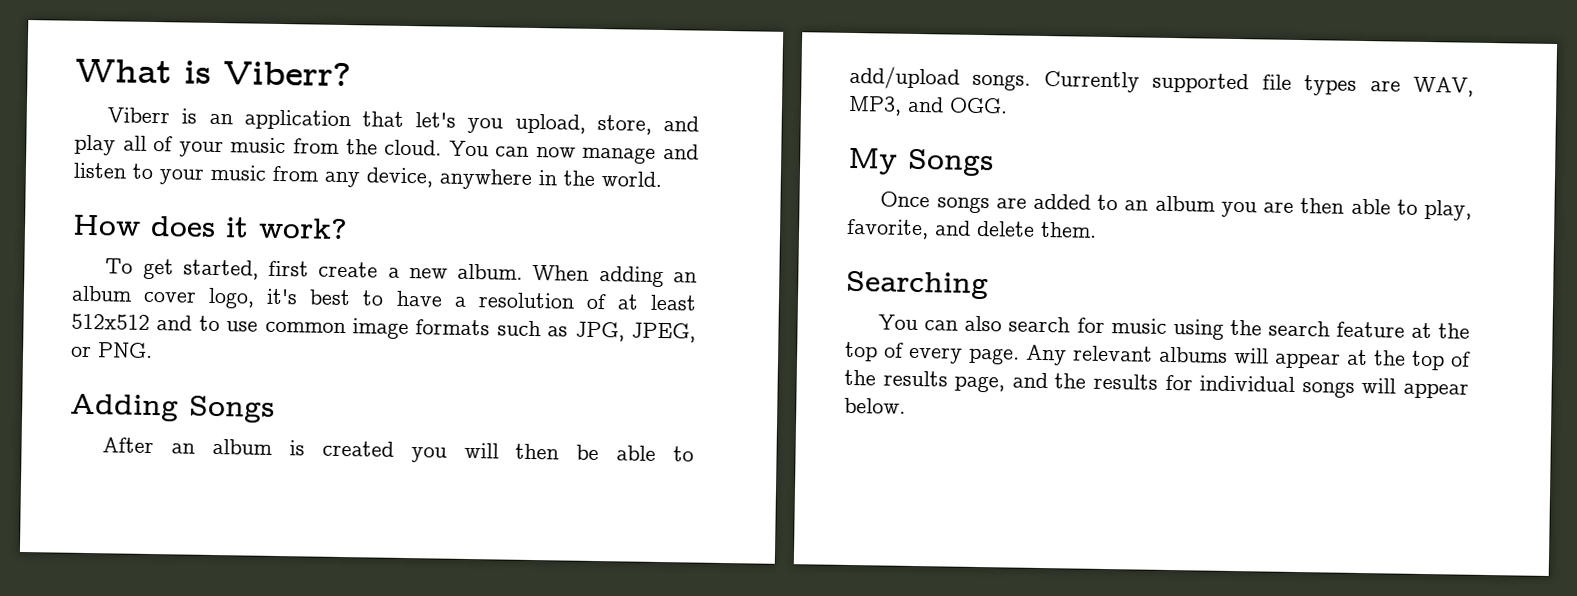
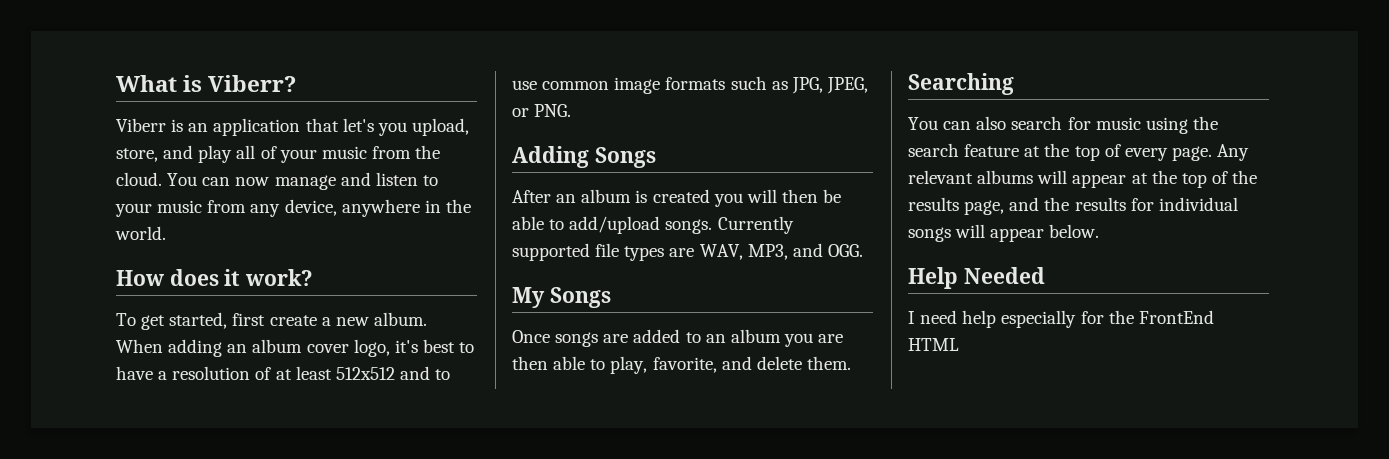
+ Help Needed
+ I need help especially for the FrontEnd HTML

